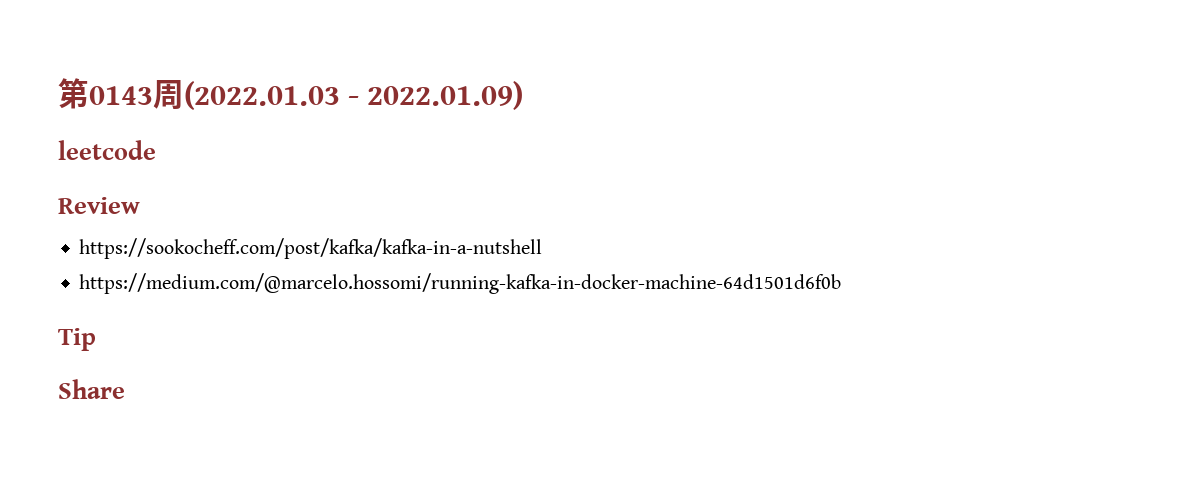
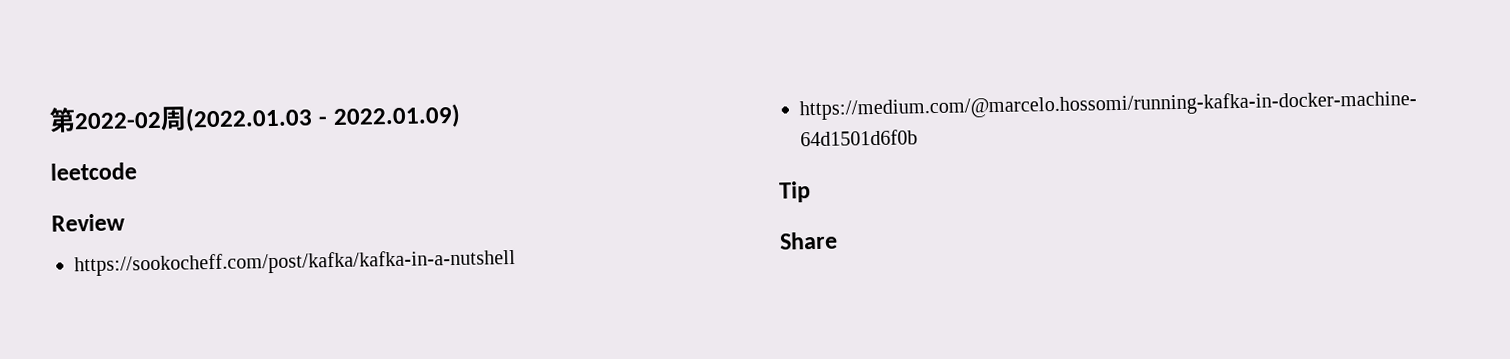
- 第0143周(2022.01.03 - 2022.01.09)
+ 第2022-02周(2022.01.03 - 2022.01.09)

